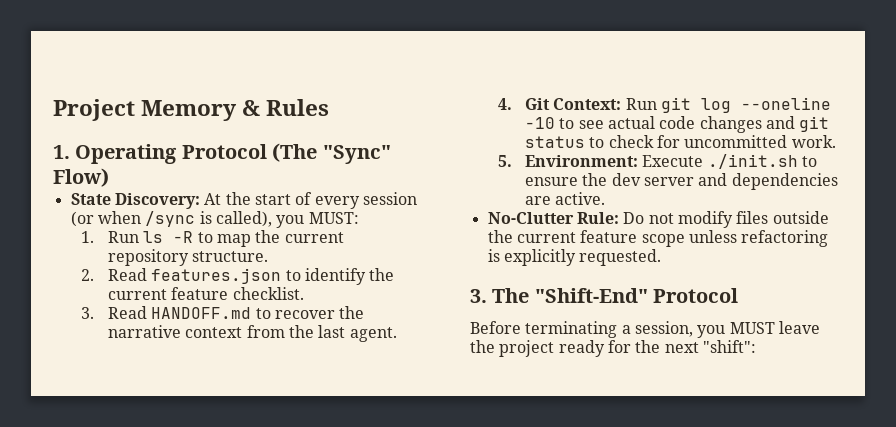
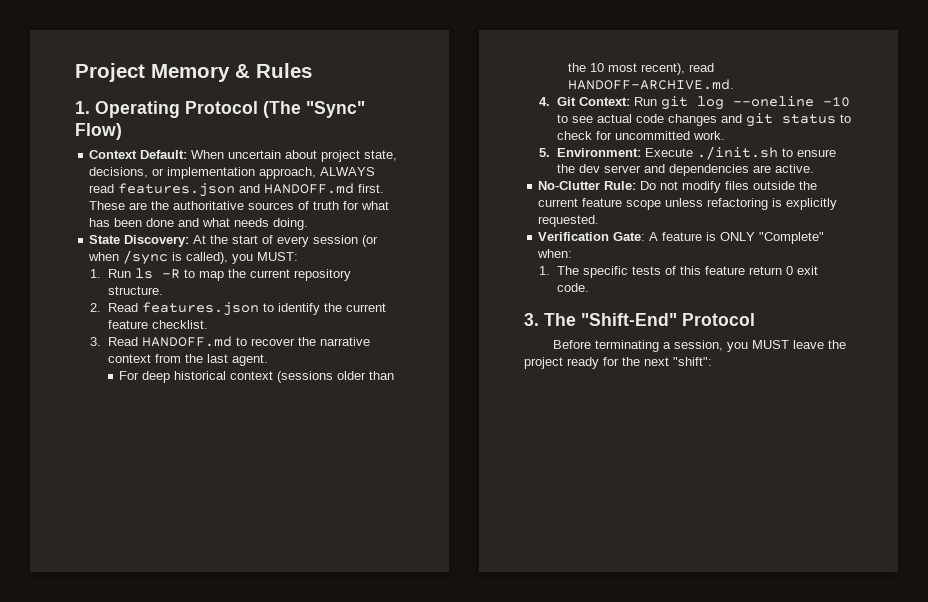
+ Context Default: When uncertain about project state, decisions, or implementation approach, ALWAYS read features.json and HANDOFF.md first. These are the authoritative sources of truth for what has been done and what needs doing.
+ For deep historical context (sessions older than the 10 most recent), read HANDOFF-ARCHIVE.md.
+ Verification Gate: A feature is ONLY "Complete" when:
+ 1. The specific tests of this feature return 0 exit code.

